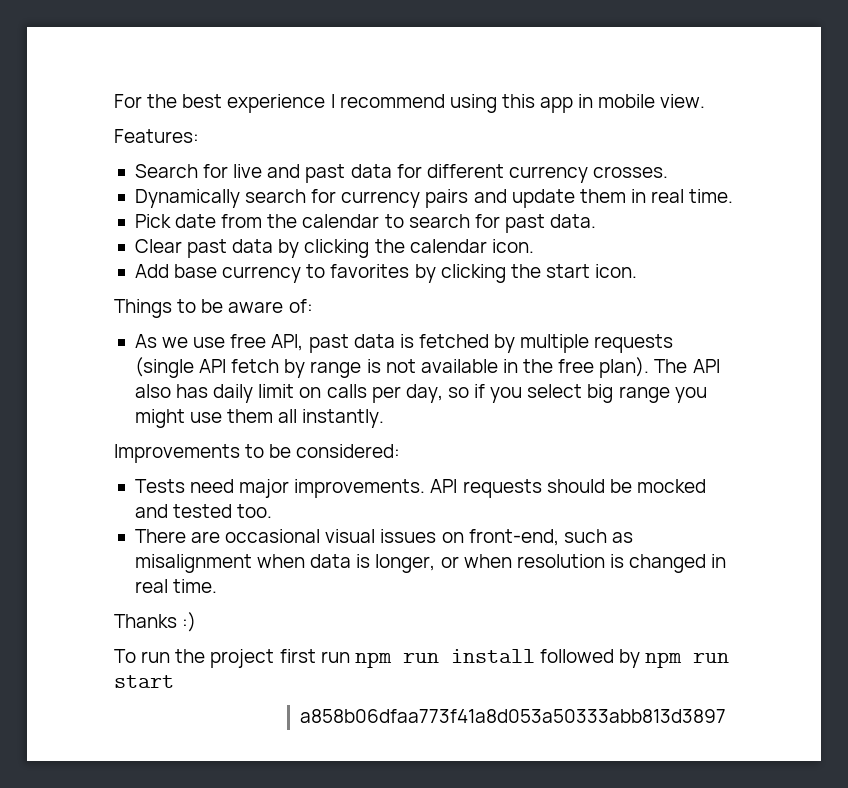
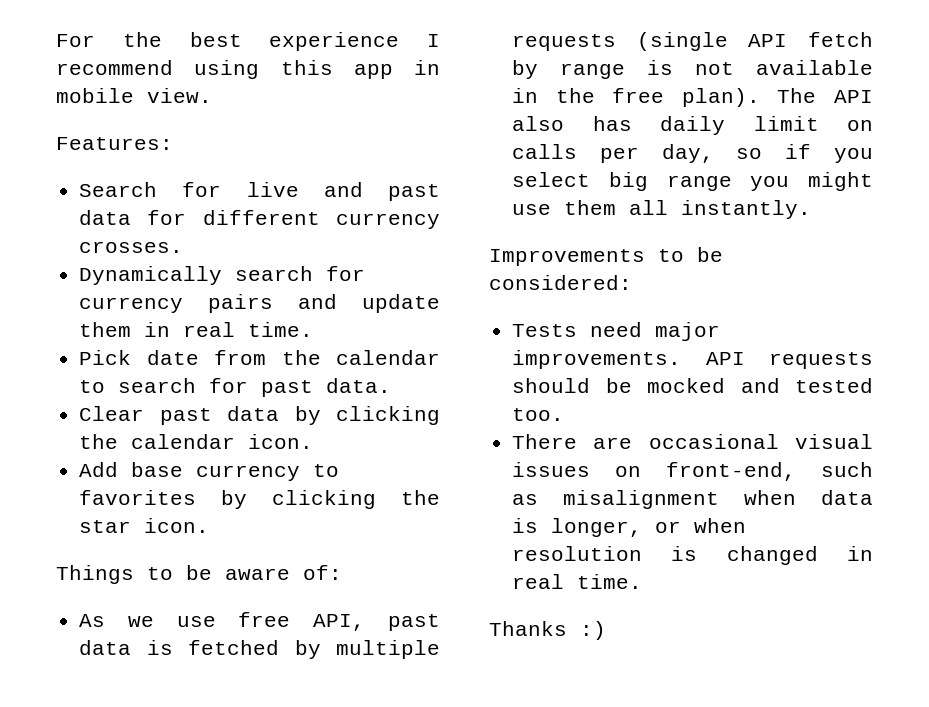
- Add base currency to favorites by clicking the start icon.
+ Add base currency to favorites by clicking the star icon.
- To run the project first run npm run install followed by npm run start
- a858b06dfaa773f41a8d053a50333abb813d3897

